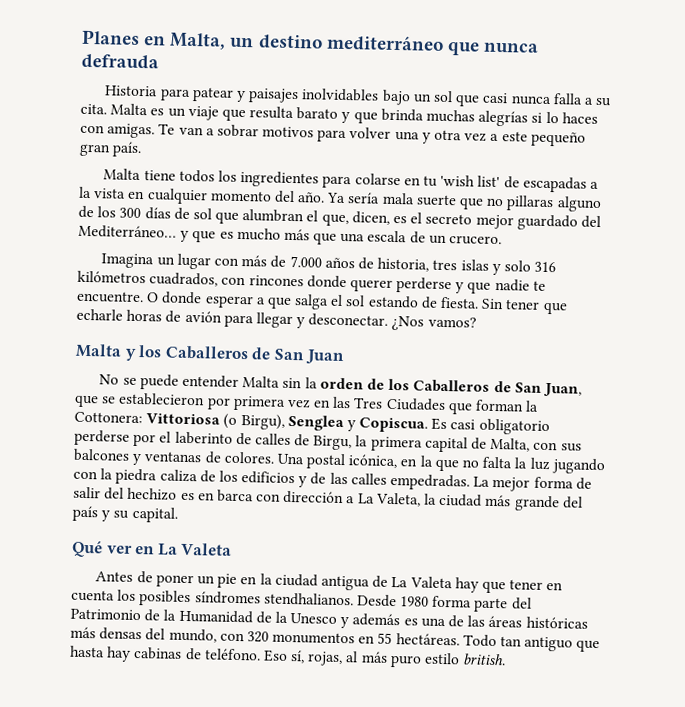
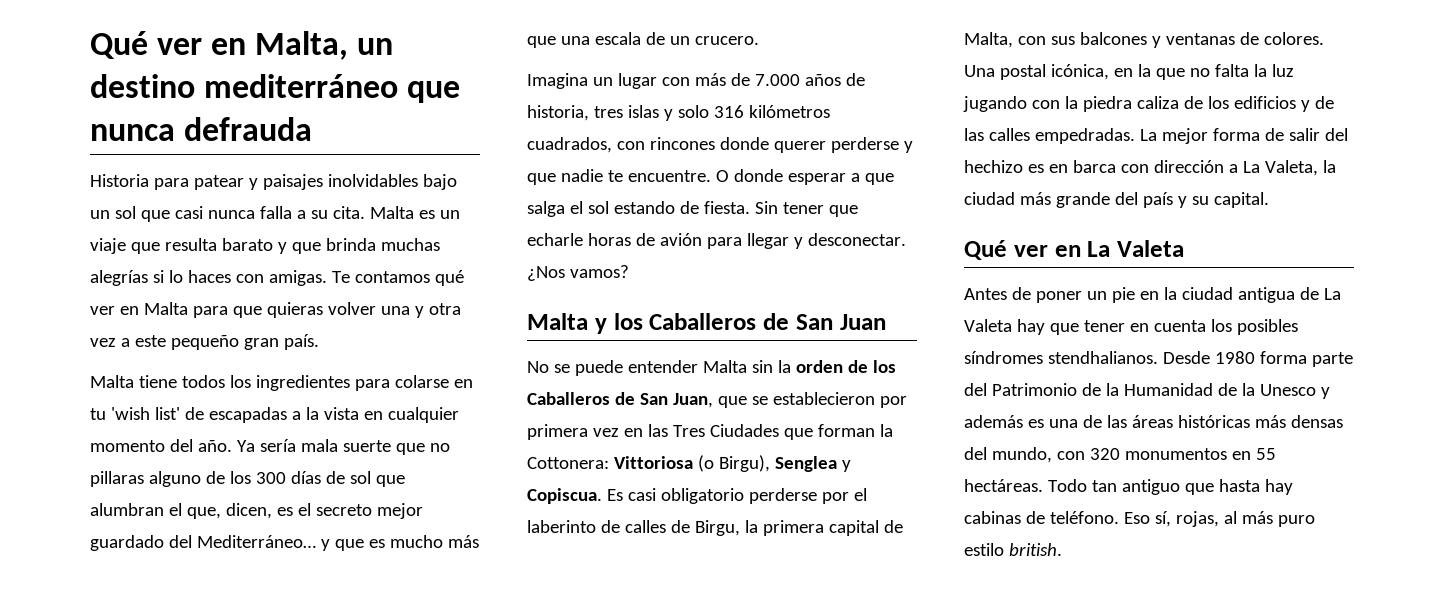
- Planes en Malta, un destino mediterráneo que nunca defrauda
+ Qué ver en Malta, un destino mediterráneo que nunca defrauda
- Te van a sobrar motivos para volver una y otra vez a este pequeño gran país.
+ Te contamos qué ver en Malta para que quieras volver una y otra vez a este pequeño gran país.

